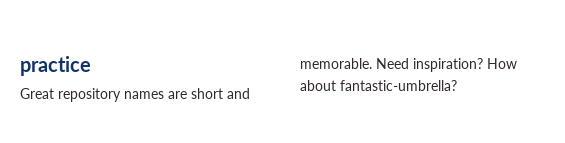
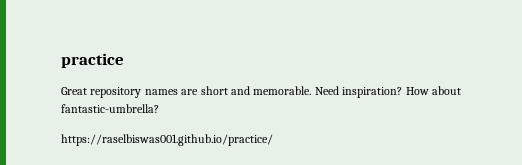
+ https://raselbiswas001.github.io/practice/

